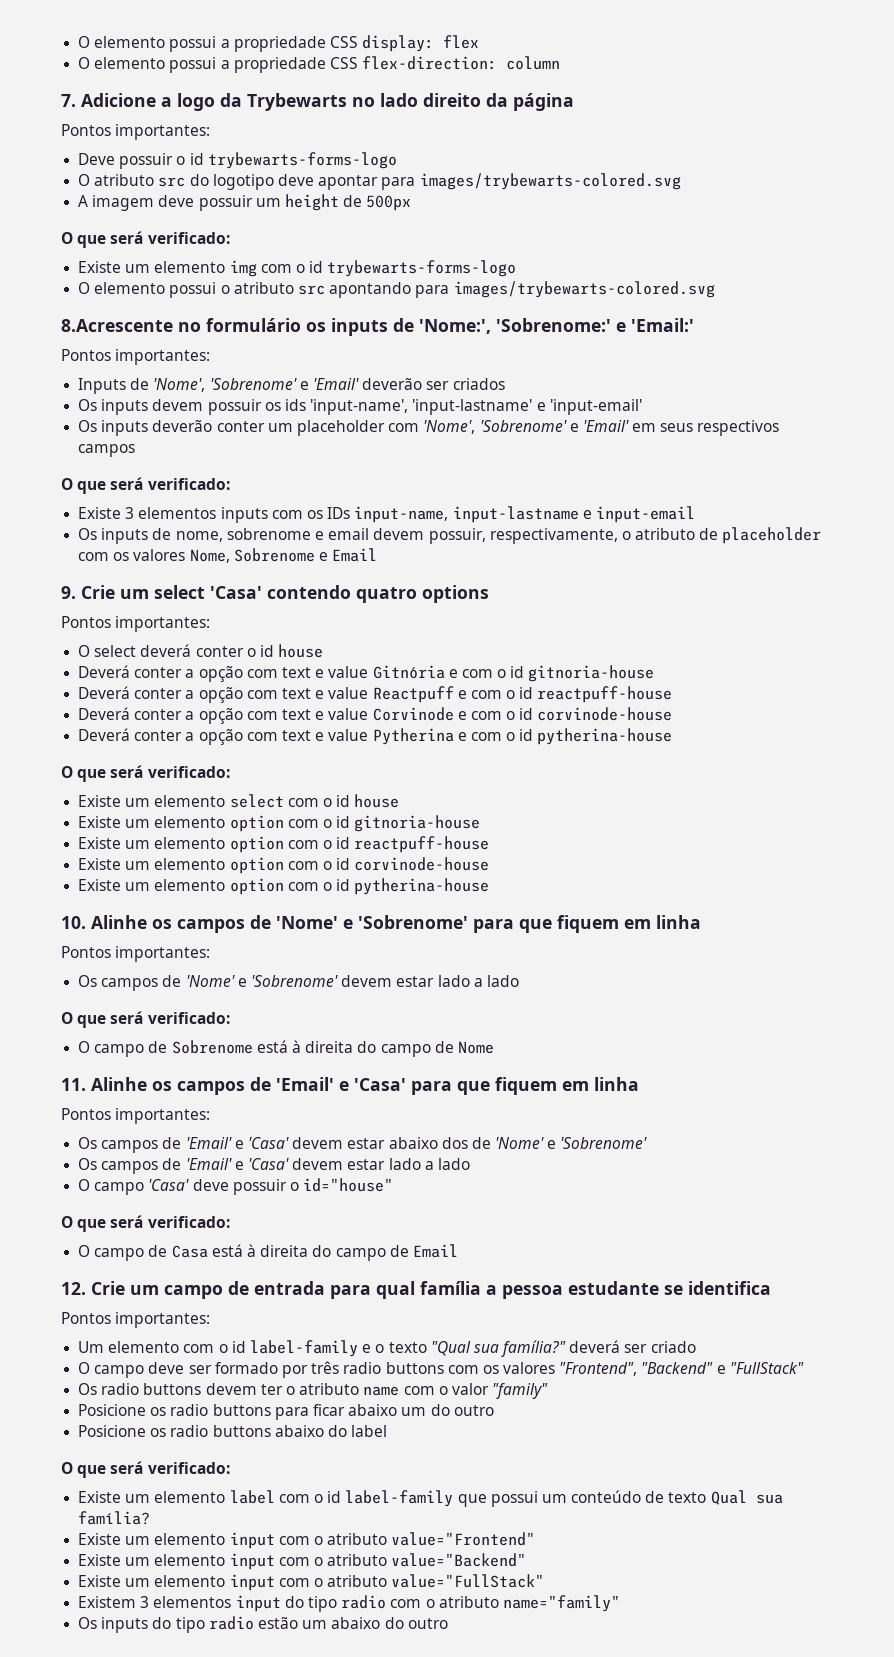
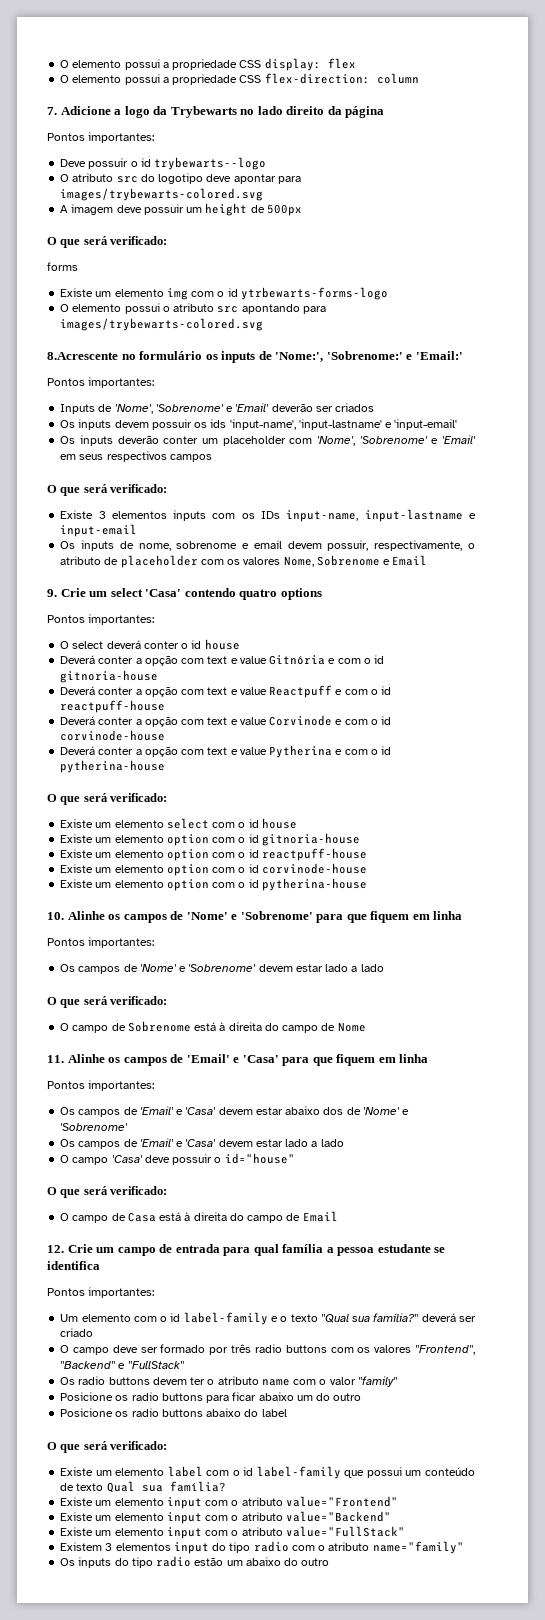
- Deve possuir o id trybewarts-forms-logo
+ Deve possuir o id trybewarts--logo
+ forms
- Existe um elemento img com o id trybewarts-forms-logo
+ Existe um elemento img com o id ytrbewarts-forms-logo

